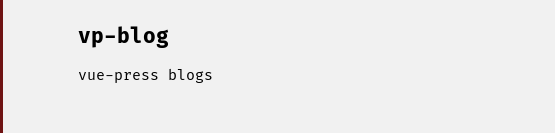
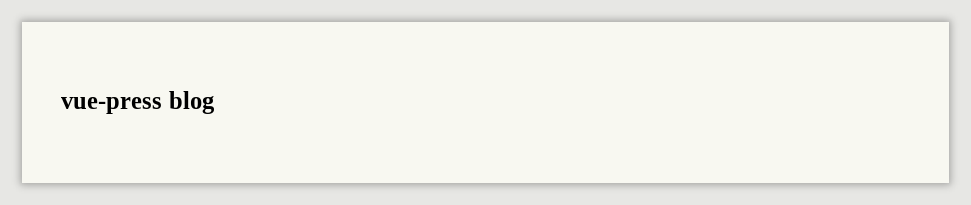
- vp-blog
- vue-press blogs
+ vue-press blog

